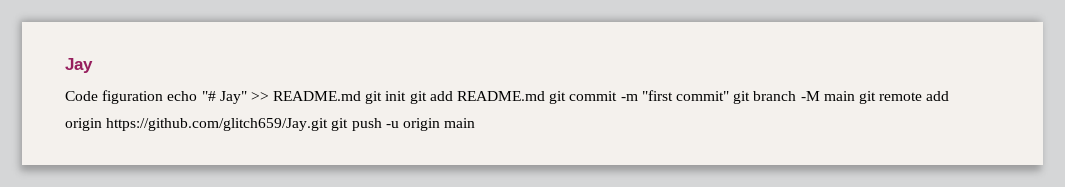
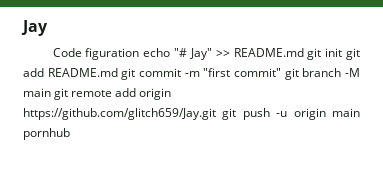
- Code figuration echo "# Jay" >> README.md git init git add README.md git commit -m "first commit" git branch -M main git remote add origin https://github.com/glitch659/Jay.git git push -u origin main
+ Code figuration echo "# Jay" >> README.md git init git add README.md git commit -m "first commit" git branch -M main git remote add origin https://github.com/glitch659/Jay.git git push -u origin main pornhub

